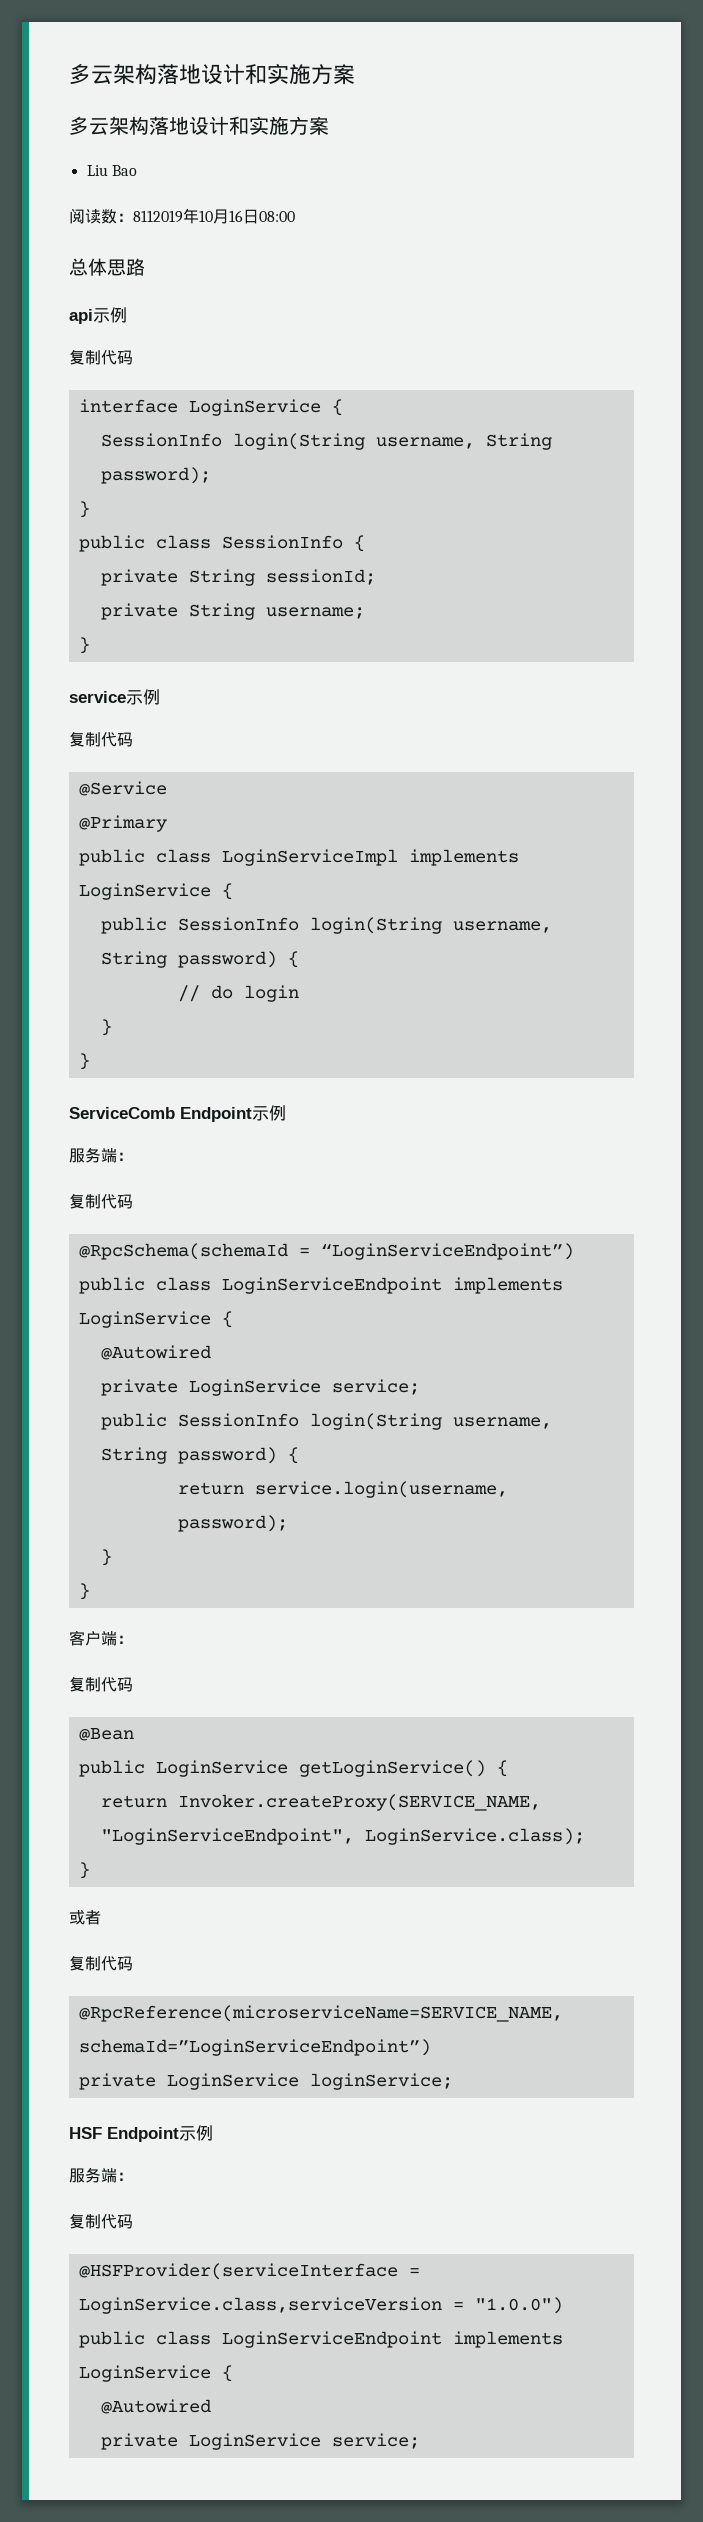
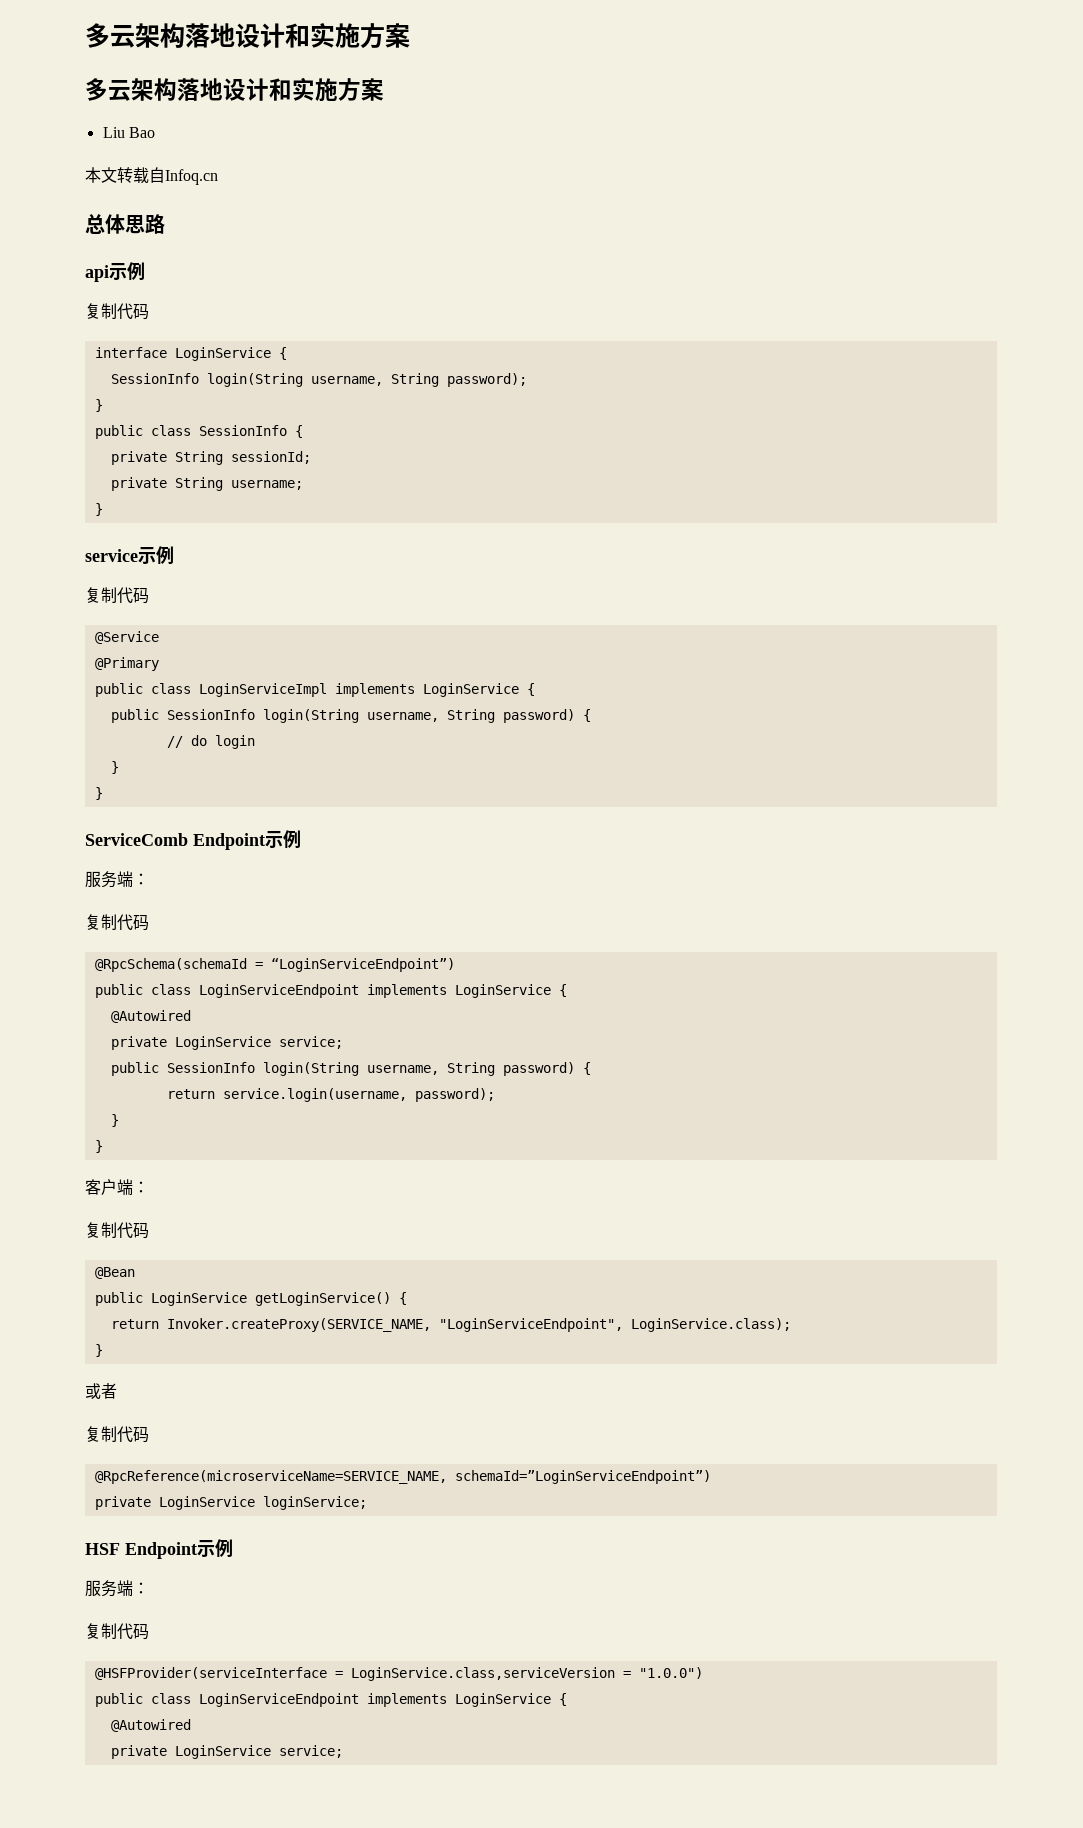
- 阅读数：8112019年10月16日08:00
+ 本文转载自Infoq.cn

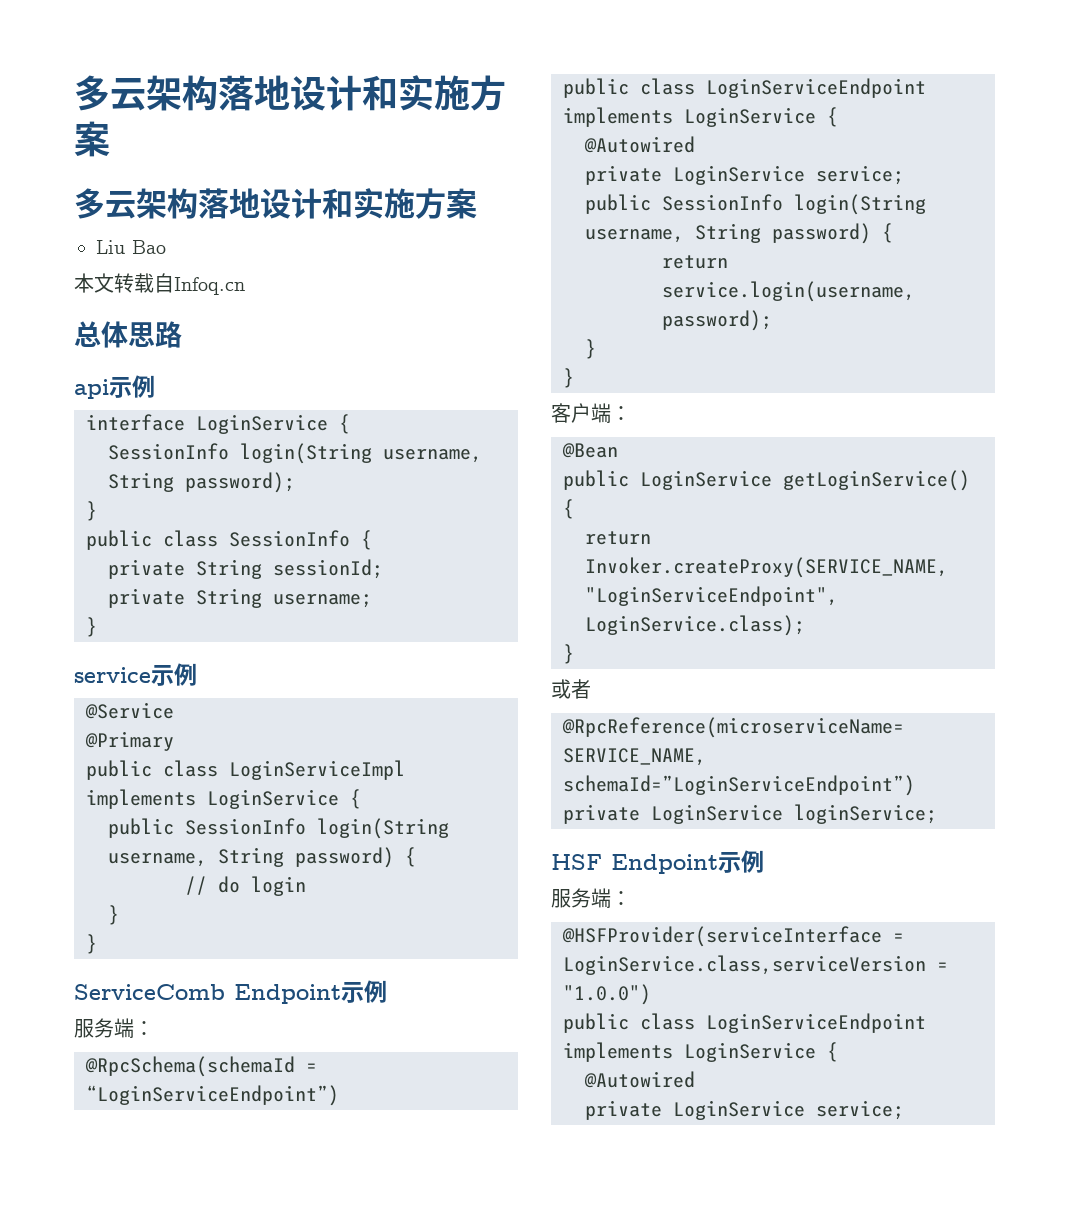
  api示例
- 复制代码
  service示例
- 复制代码
  ServiceComb Endpoint示例
  服务端：
- 复制代码
  客户端：
- 复制代码
  或者
- 复制代码
  HSF Endpoint示例
  服务端：
- 复制代码

